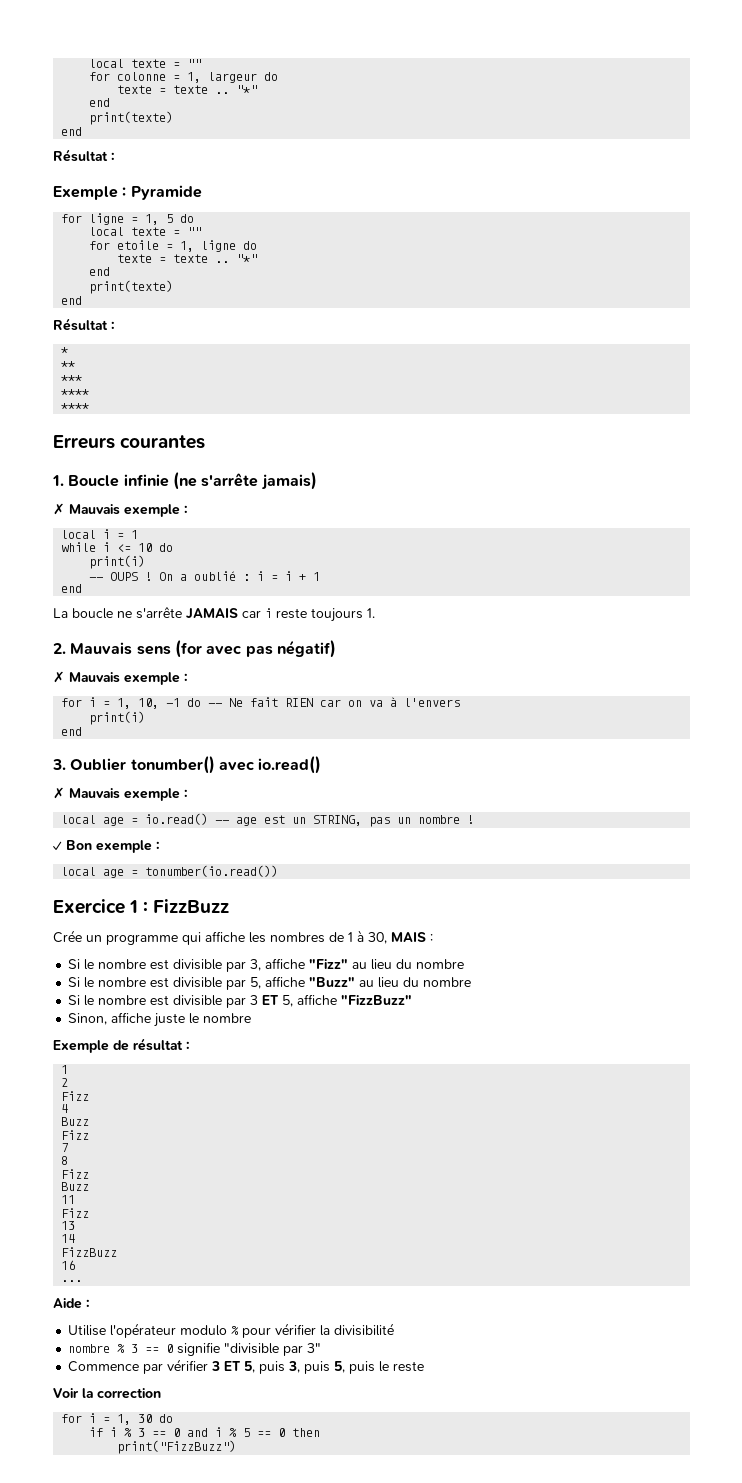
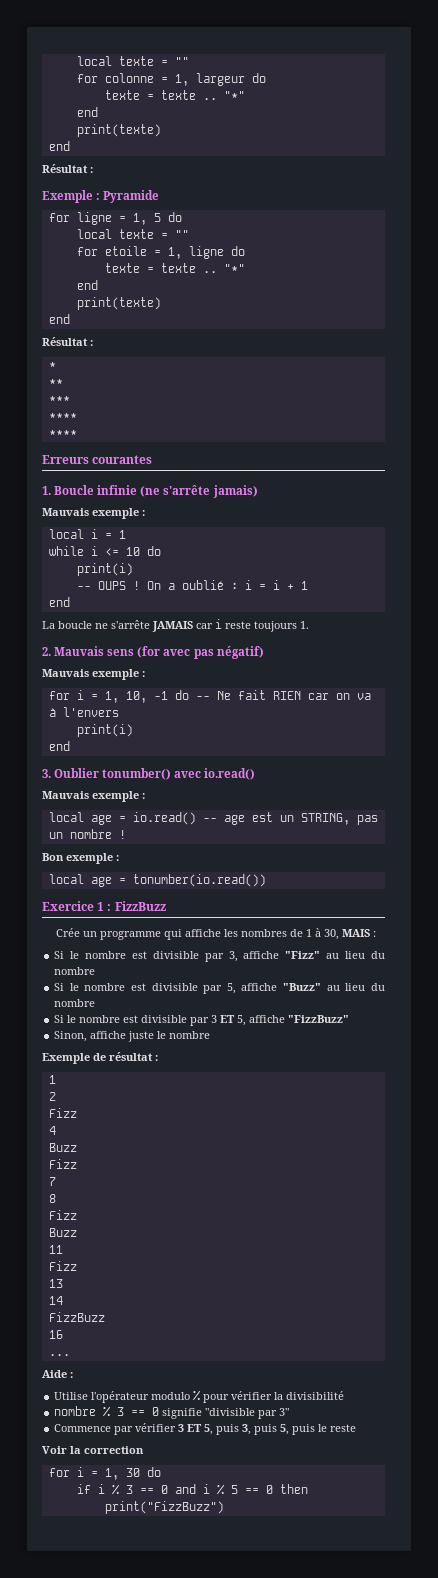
  1. Boucle infinie (ne s'arrête jamais)
- ✗ Mauvais exemple :
+ Mauvais exemple :
  2. Mauvais sens (for avec pas négatif)
- ✗ Mauvais exemple :
+ Mauvais exemple :
  3. Oublier tonumber() avec io.read()
- ✗ Mauvais exemple :
+ Mauvais exemple :
- ✓ Bon exemple :
+ Bon exemple :

